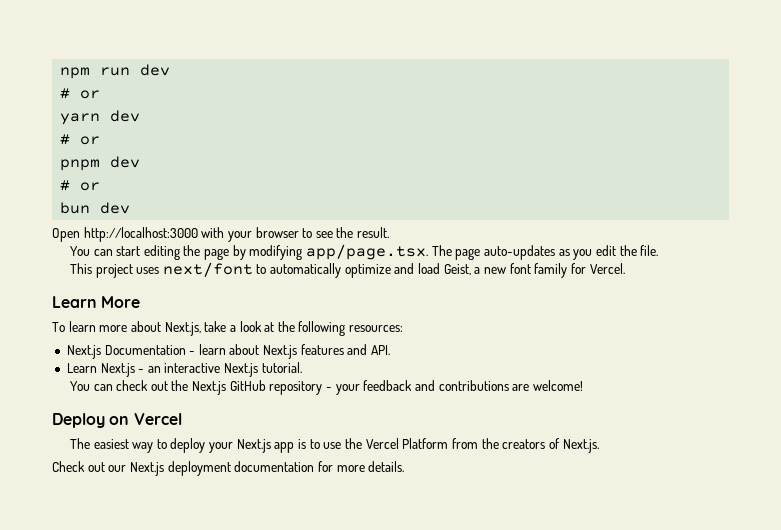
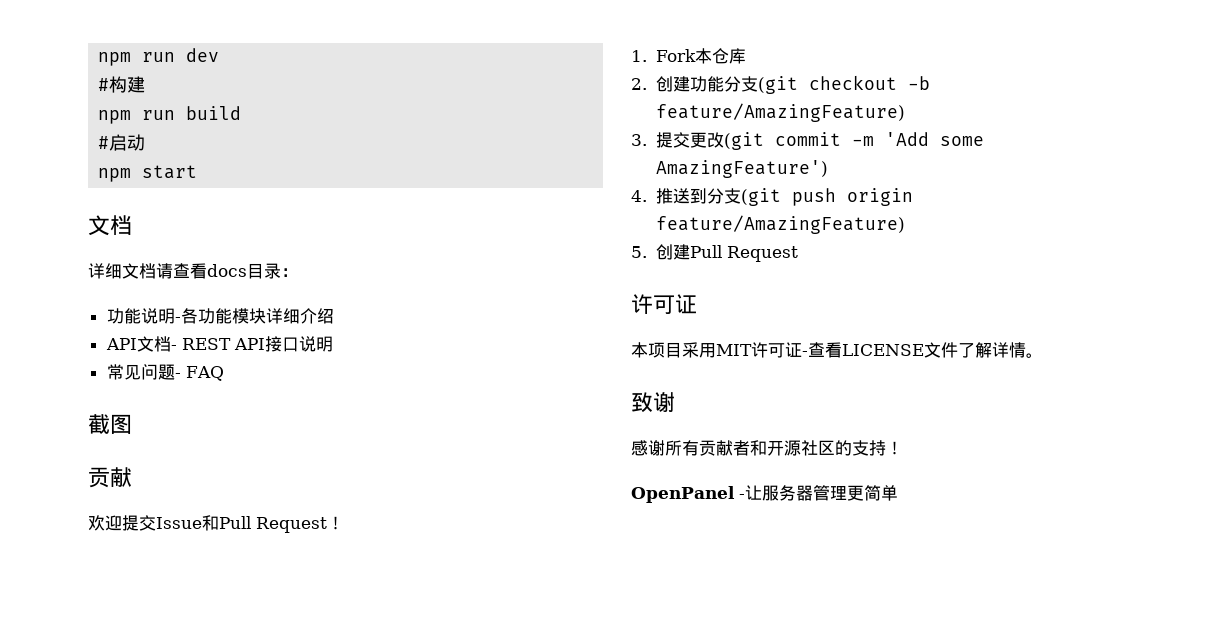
  npm run dev
- # or
- yarn dev
- # or
- pnpm dev
- # or
- bun dev
- Open http://localhost:3000 with your browser to see the result.
- You can start editing the page by modifying app/page.tsx. The page auto-updates as you edit the file.
- This project uses next/font to automatically optimize and load Geist, a new font family for Vercel.
- Learn More
- To learn more about Next.js, take a look at the following resources:
- Next.js Documentation - learn about Next.js features and API.
- Learn Next.js - an interactive Next.js tutorial.
- You can check out the Next.js GitHub repository - your feedback and contributions are welcome!
- Deploy on Vercel
- The easiest way to deploy your Next.js app is to use the Vercel Platform from the creators of Next.js.
- Check out our Next.js deployment documentation for more details.
+ #构建
+ npm run build
+ #启动
+ npm start
+ 文档
+ 详细文档请查看docs目录：
+ 功能说明-各功能模块详细介绍
+ API文档- REST API接口说明
+ 常见问题- FAQ
+ 截图
+ 贡献
+ 欢迎提交Issue和Pull Request！
+ 1. Fork本仓库
+ 2.创建功能分支(git checkout -b feature/AmazingFeature)
+ 3.提交更改(git commit -m 'Add some AmazingFeature')
+ 4.推送到分支(git push origin feature/AmazingFeature)
+ 5.创建Pull Request
+ 许可证
+ 本项目采用MIT许可证-查看LICENSE文件了解详情。
+ 致谢
+ 感谢所有贡献者和开源社区的支持！
+ OpenPanel -让服务器管理更简单

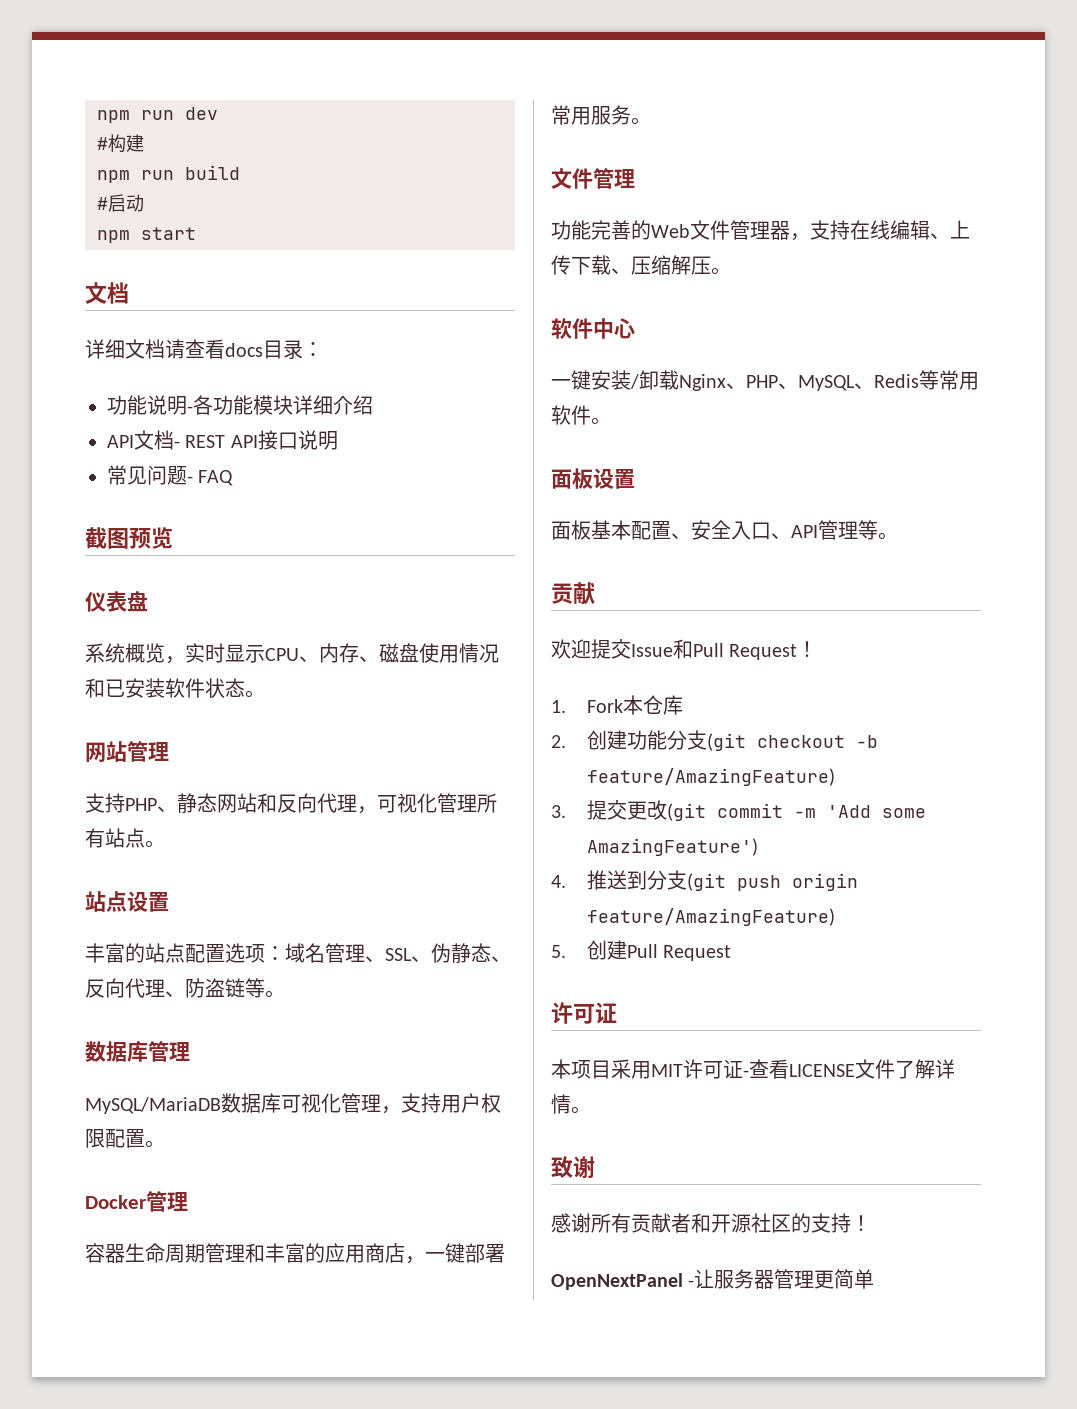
- 截图
+ 截图预览
+ 仪表盘
+ 系统概览，实时显示CPU、内存、磁盘使用情况和已安装软件状态。
+ 网站管理
+ 支持PHP、静态网站和反向代理，可视化管理所有站点。
+ 站点设置
+ 丰富的站点配置选项：域名管理、SSL、伪静态、反向代理、防盗链等。
+ 数据库管理
+ MySQL/MariaDB数据库可视化管理，支持用户权限配置。
+ Docker管理
+ 容器生命周期管理和丰富的应用商店，一键部署常用服务。
+ 文件管理
+ 功能完善的Web文件管理器，支持在线编辑、上传下载、压缩解压。
+ 软件中心
+ 一键安装/卸载Nginx、PHP、MySQL、Redis等常用软件。
+ 面板设置
+ 面板基本配置、安全入口、API管理等。
- OpenPanel -让服务器管理更简单
+ OpenNextPanel -让服务器管理更简单

